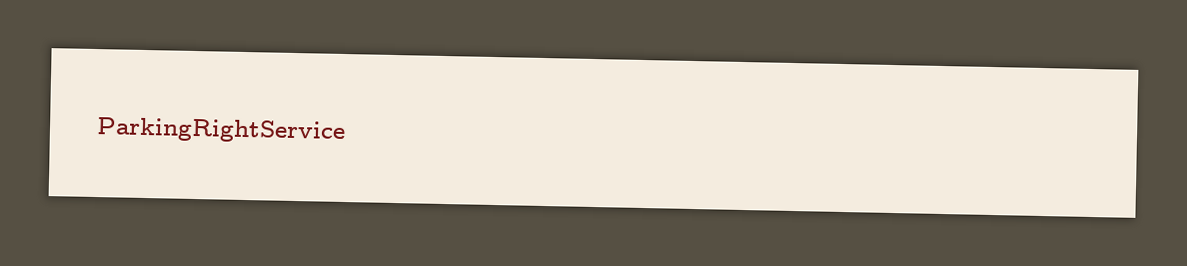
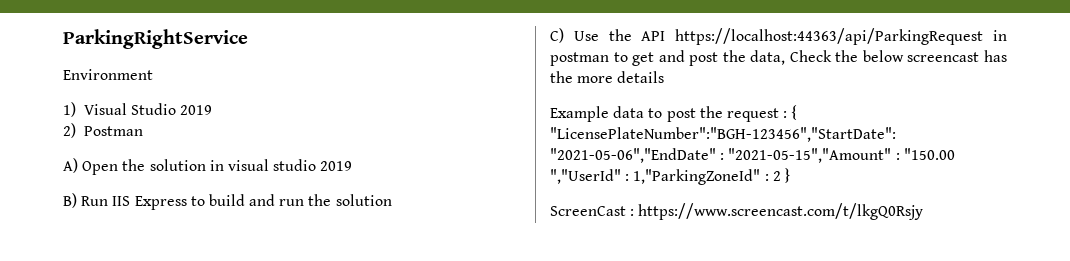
+ Environment
+ 1) Visual Studio 2019
+ 2) Postman
+ A) Open the solution in visual studio 2019
+ B) Run IIS Express to build and run the solution
+ C) Use the API https://localhost:44363/api/ParkingRequest in postman to get and post the data, Check the below screencast has the more details
+ Example data to post the request : { "LicensePlateNumber":"BGH-123456","StartDate": "2021-05-06","EndDate" : "2021-05-15","Amount" : "150.00 ","UserId" : 1,"ParkingZoneId" : 2 }
+ ScreenCast : https://www.screencast.com/t/lkgQ0Rsjy

